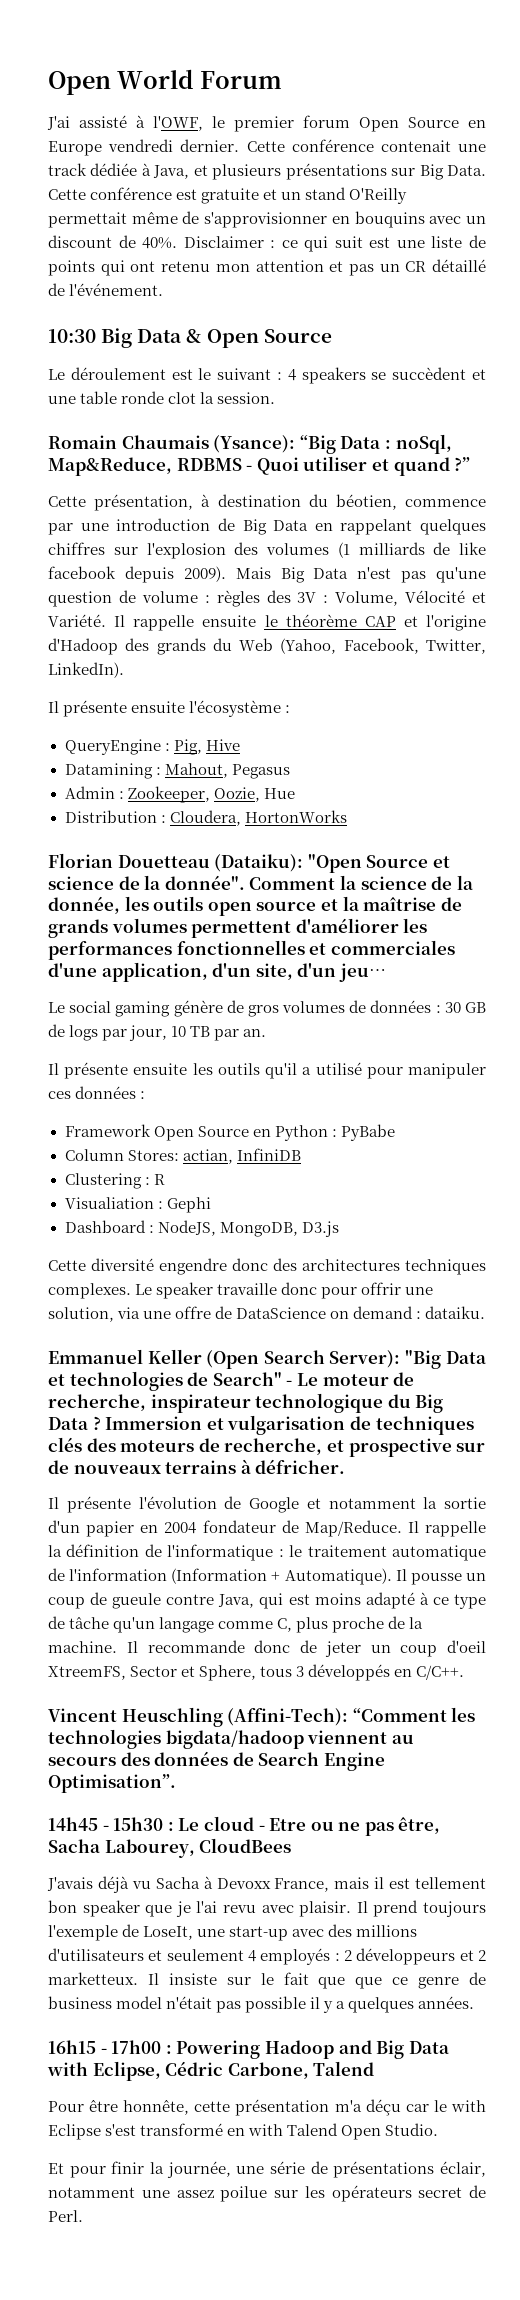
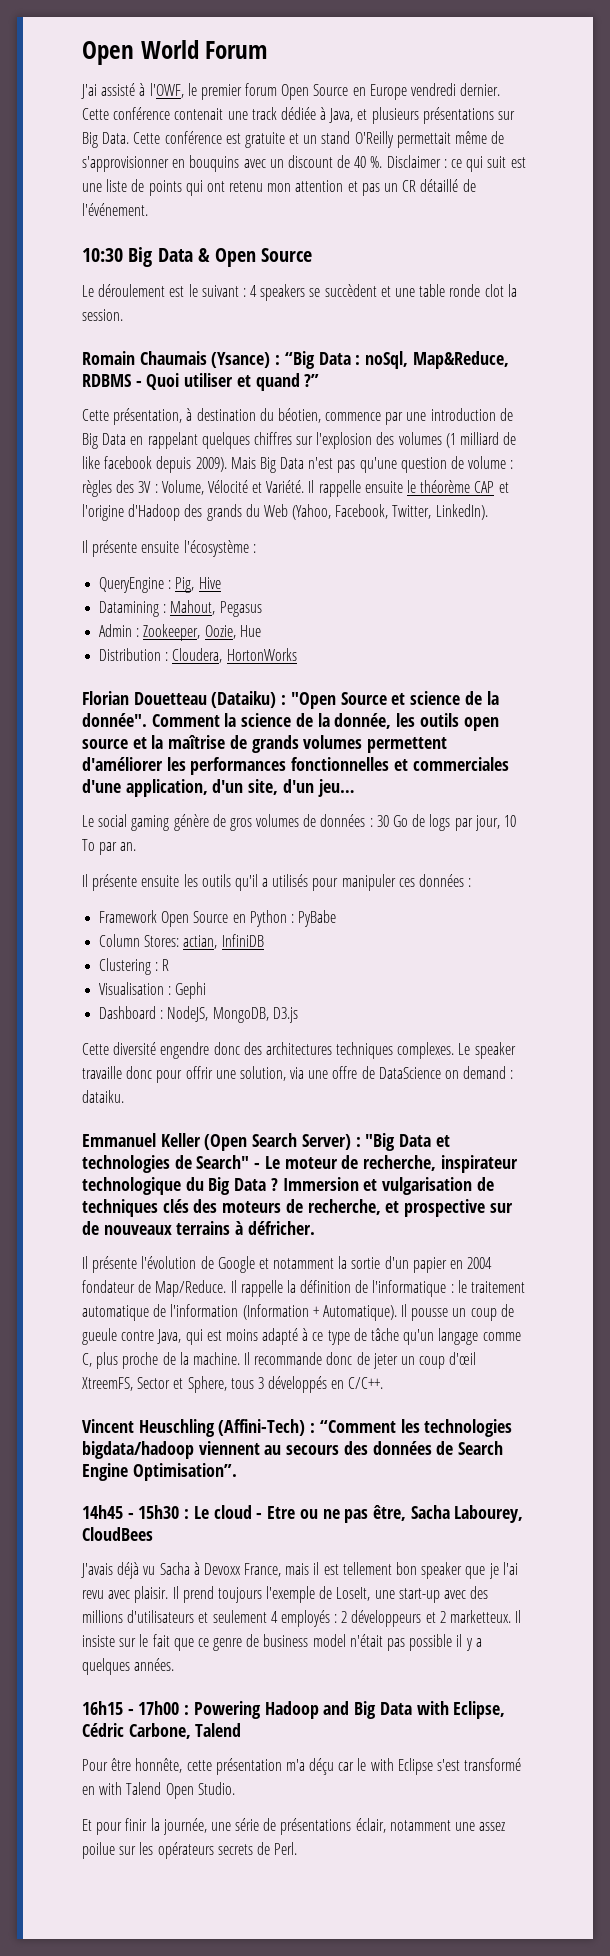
- Cette conférence est gratuite et un stand O'Reilly permettait même de s'approvisionner en bouquins avec un discount de 40%.
+ Cette conférence est gratuite et un stand O'Reilly permettait même de s'approvisionner en bouquins avec un discount de 40 %.
- Romain Chaumais (Ysance): “Big Data : noSql, Map&Reduce, RDBMS - Quoi utiliser et quand ?”
+ Romain Chaumais (Ysance) : “Big Data : noSql, Map&Reduce, RDBMS - Quoi utiliser et quand ?”
- Cette présentation, à destination du béotien, commence par une introduction de Big Data en rappelant quelques chiffres sur l'explosion des volumes (1 milliards de like facebook depuis 2009).
+ Cette présentation, à destination du béotien, commence par une introduction de Big Data en rappelant quelques chiffres sur l'explosion des volumes (1 milliard de like facebook depuis 2009).
- Florian Douetteau (Dataiku): "Open Source et science de la donnée".
+ Florian Douetteau (Dataiku) : "Open Source et science de la donnée".
- Le social gaming génère de gros volumes de données : 30 GB de logs par jour, 10 TB par an.
+ Le social gaming génère de gros volumes de données : 30 Go de logs par jour, 10 To par an.
- Il présente ensuite les outils qu'il a utilisé pour manipuler ces données :
+ Il présente ensuite les outils qu'il a utilisés pour manipuler ces données :
- Visualiation : Gephi
+ Visualisation : Gephi
- Emmanuel Keller (Open Search Server): "Big Data et technologies de Search" - Le moteur de recherche, inspirateur technologique du Big Data ?
+ Emmanuel Keller (Open Search Server) : "Big Data et technologies de Search" - Le moteur de recherche, inspirateur technologique du Big Data ?
- Il recommande donc de jeter un coup d'oeil XtreemFS, Sector et Sphere, tous 3 développés en C/C++.
+ Il recommande donc de jeter un coup d'œil XtreemFS, Sector et Sphere, tous 3 développés en C/C++.
- Vincent Heuschling (Affini-Tech): “Comment les technologies bigdata/hadoop viennent au secours des données de Search Engine Optimisation”.
+ Vincent Heuschling (Affini-Tech) : “Comment les technologies bigdata/hadoop viennent au secours des données de Search Engine Optimisation”.
- Il insiste sur le fait que que ce genre de business model n'était pas possible il y a quelques années.
+ Il insiste sur le fait que ce genre de business model n'était pas possible il y a quelques années.
- Et pour finir la journée, une série de présentations éclair, notamment une assez poilue sur les opérateurs secret de Perl.
+ Et pour finir la journée, une série de présentations éclair, notamment une assez poilue sur les opérateurs secrets de Perl.

